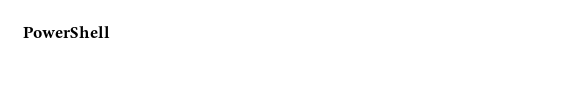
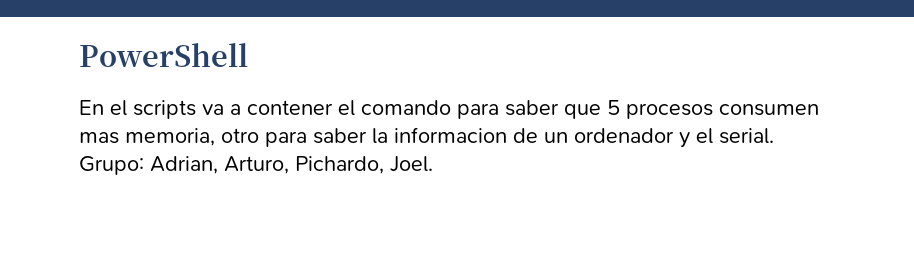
+ En el scripts va a contener el comando para saber que 5 procesos consumen mas memoria, otro para saber la informacion de un ordenador y el serial. Grupo: Adrian, Arturo, Pichardo, Joel.

